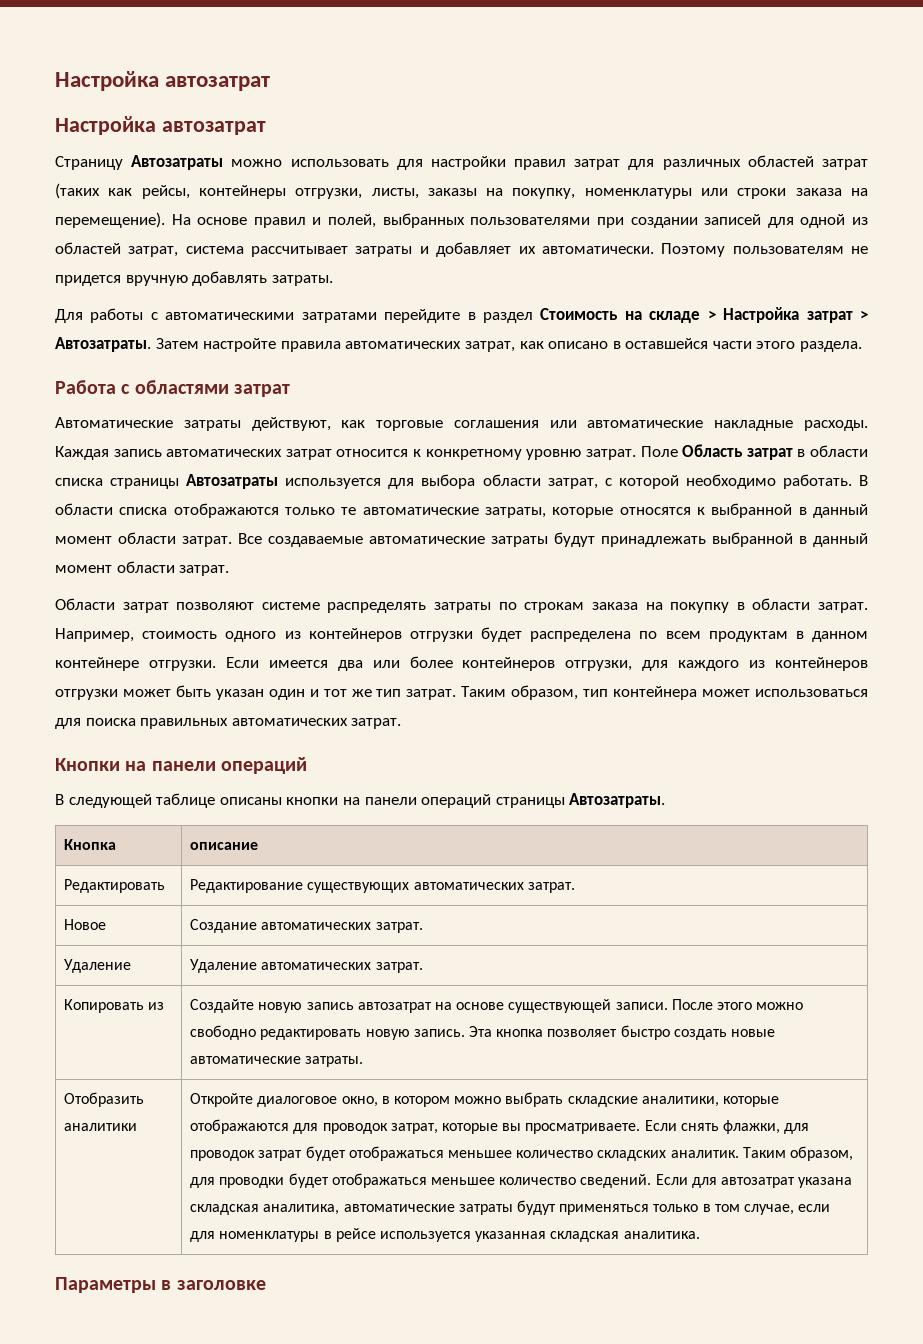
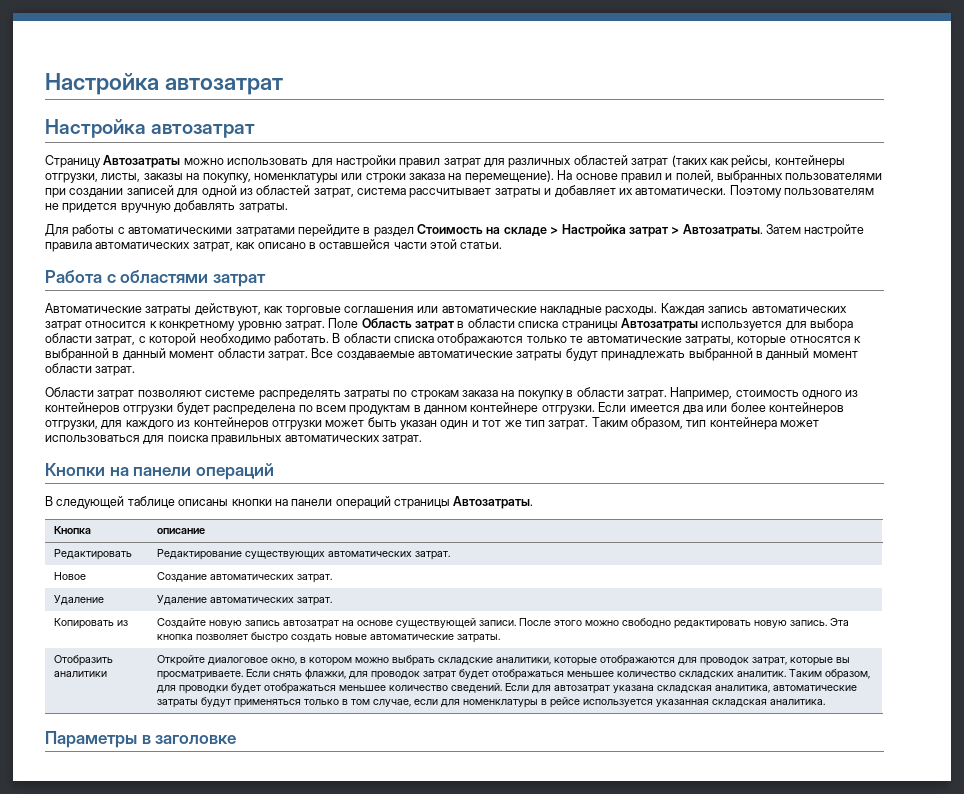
- Затем настройте правила автоматических затрат, как описано в оставшейся части этого раздела.
+ Затем настройте правила автоматических затрат, как описано в оставшейся части этой статьи.

